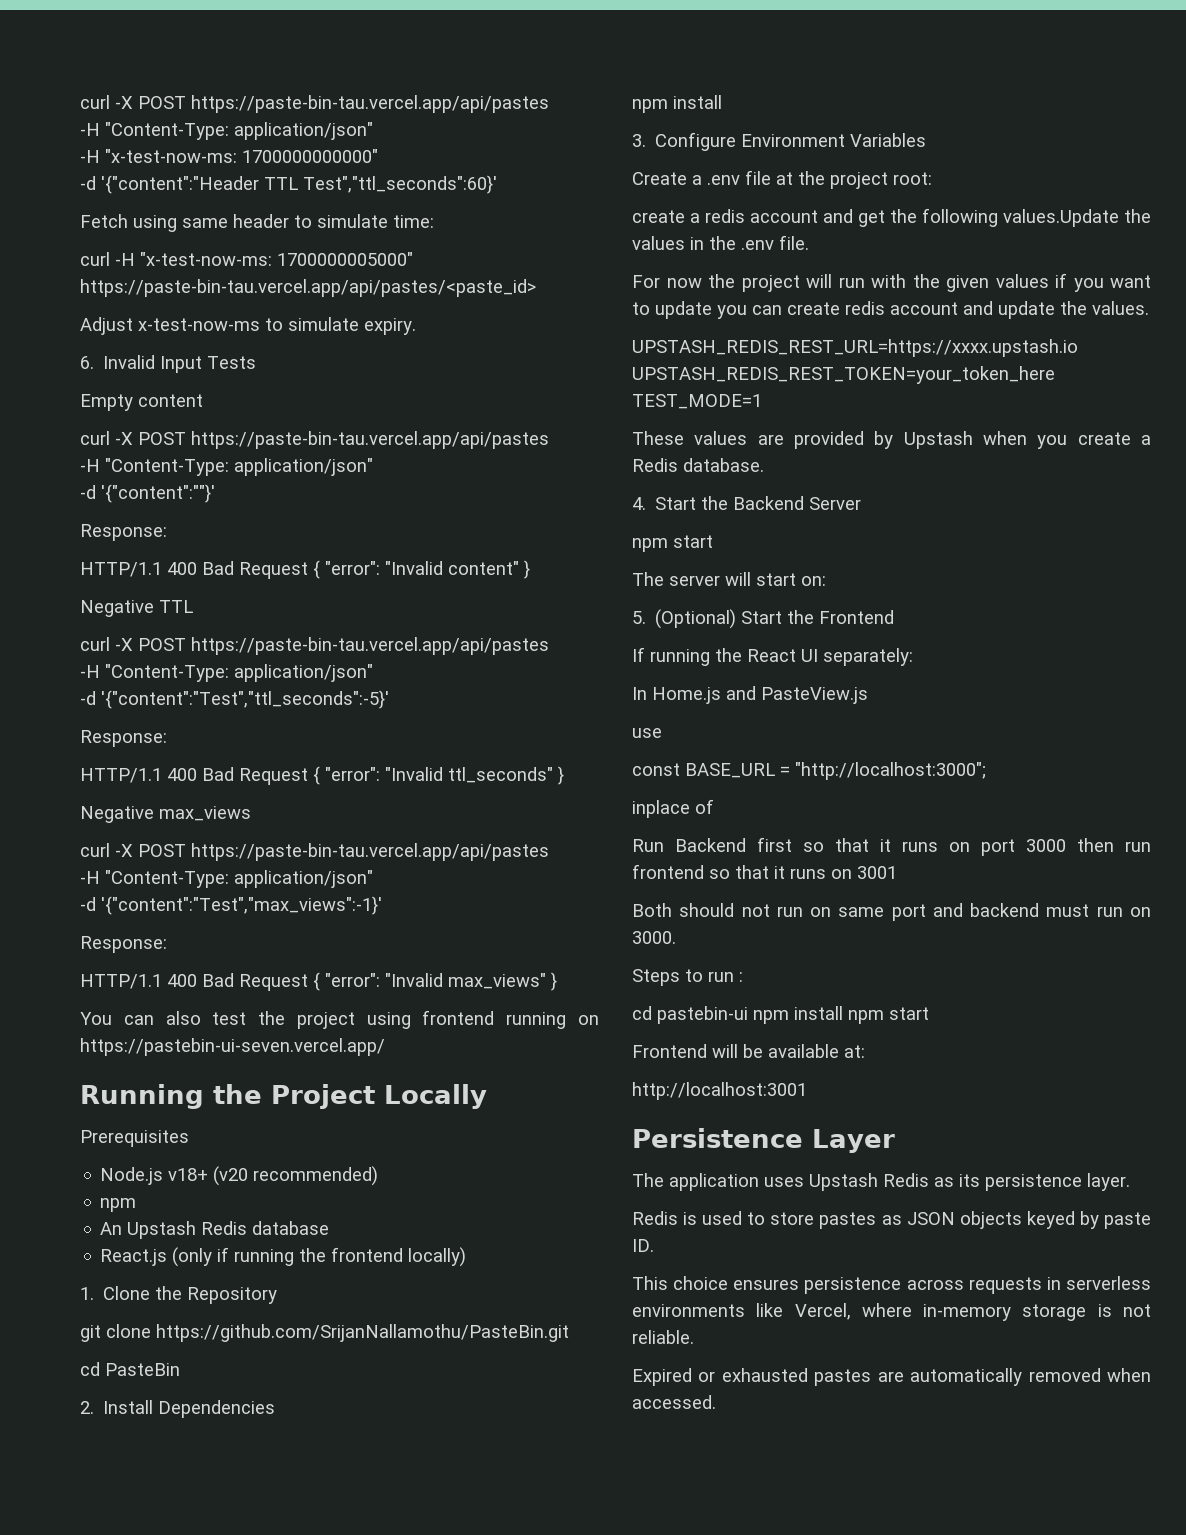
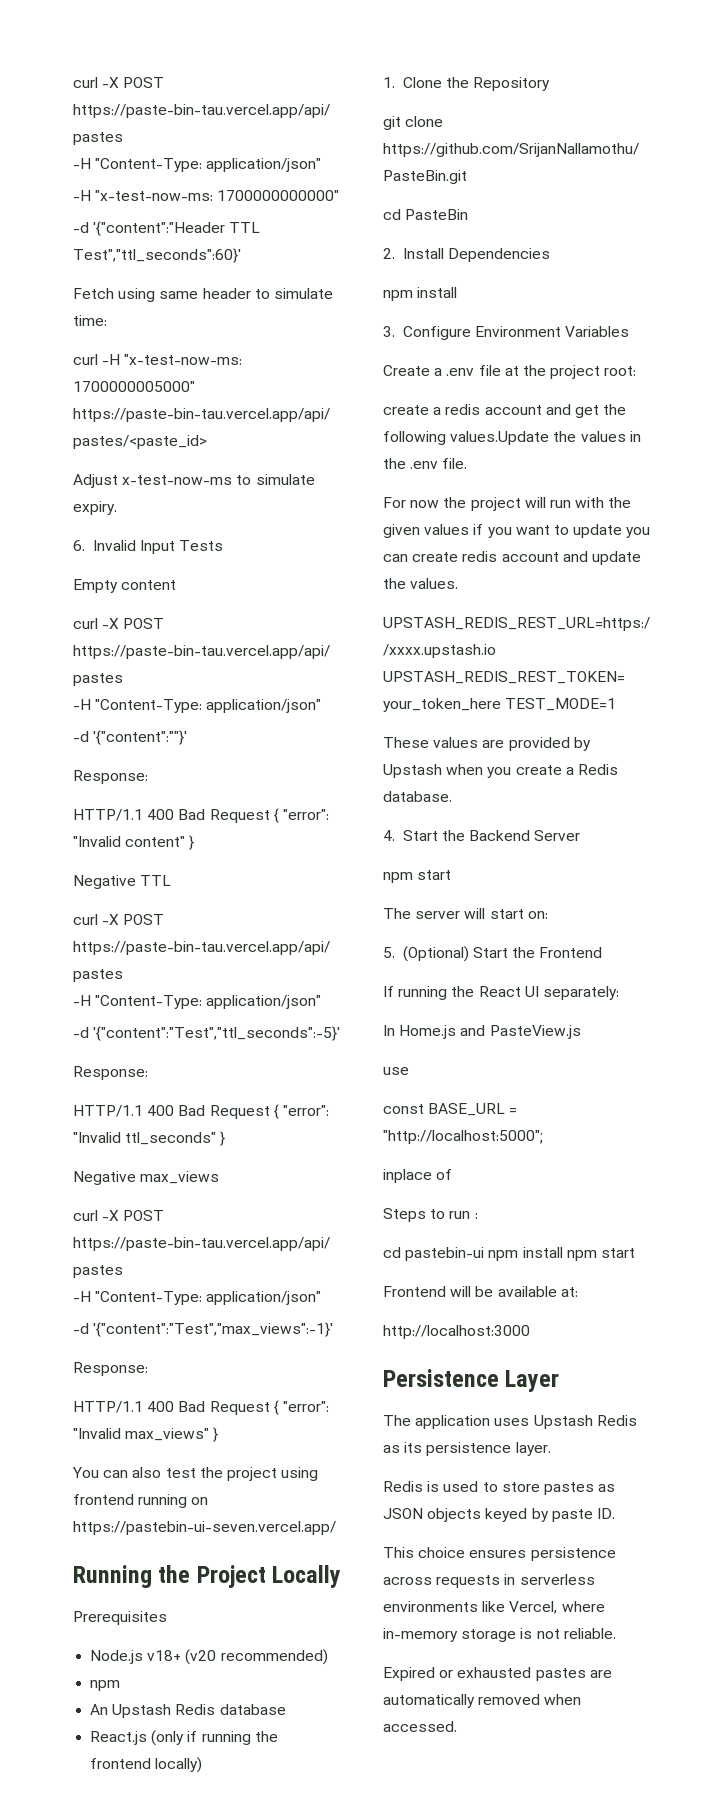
- const BASE_URL = "http://localhost:3000";
+ const BASE_URL = "http://localhost:5000";
- Run Backend first so that it runs on port 3000 then run frontend so that it runs on 3001
- Both should not run on same port and backend must run on 3000.
- http://localhost:3001
+ http://localhost:3000

